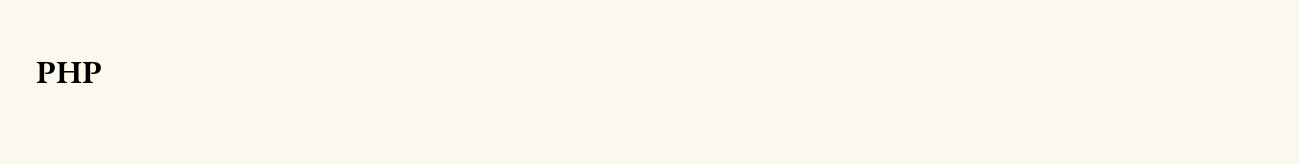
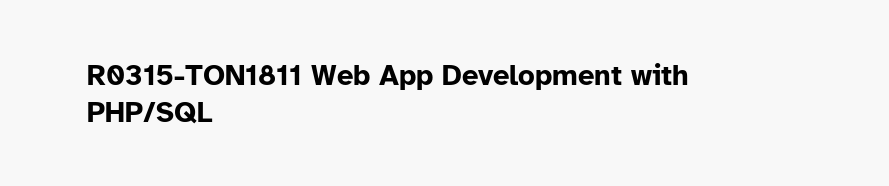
- PHP
+ R0315-TON1811 Web App Development with PHP/SQL

